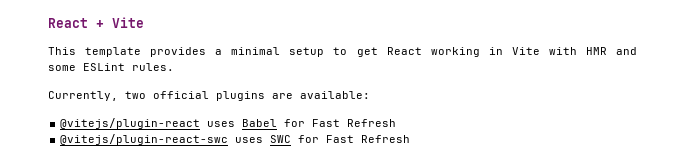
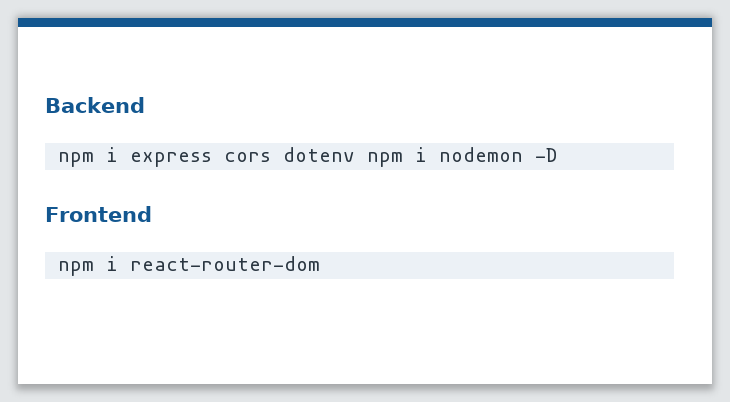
- React + Vite
- This template provides a minimal setup to get React working in Vite with HMR and some ESLint rules.
- Currently, two official plugins are available:
- @vitejs/plugin-react uses Babel for Fast Refresh
- @vitejs/plugin-react-swc uses SWC for Fast Refresh
+ Backend
+ npm i express cors dotenv npm i nodemon -D
+ Frontend
+ npm i react-router-dom

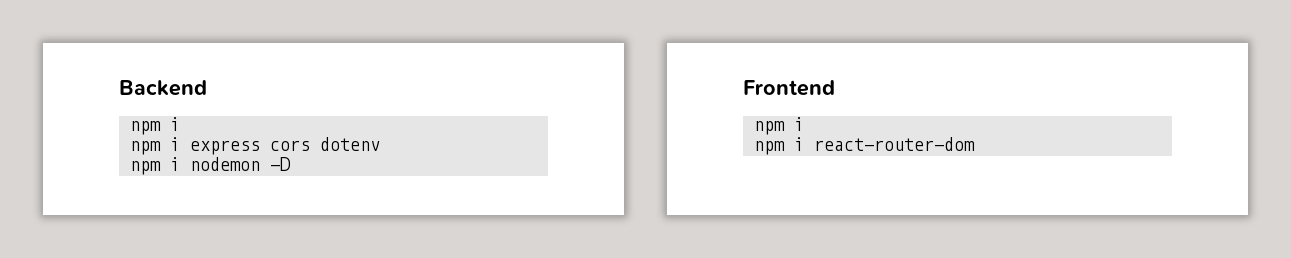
  Backend
- npm i express cors dotenv npm i nodemon -D
+ npm i
+ npm i express cors dotenv
+ npm i nodemon -D
  Frontend
+ npm i

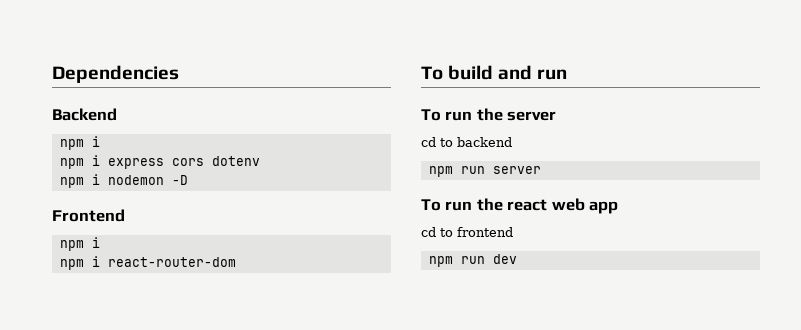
+ Dependencies
+ To build and run
+ To run the server
+ cd to backend
+ npm run server
+ To run the react web app
+ cd to frontend
+ npm run dev

